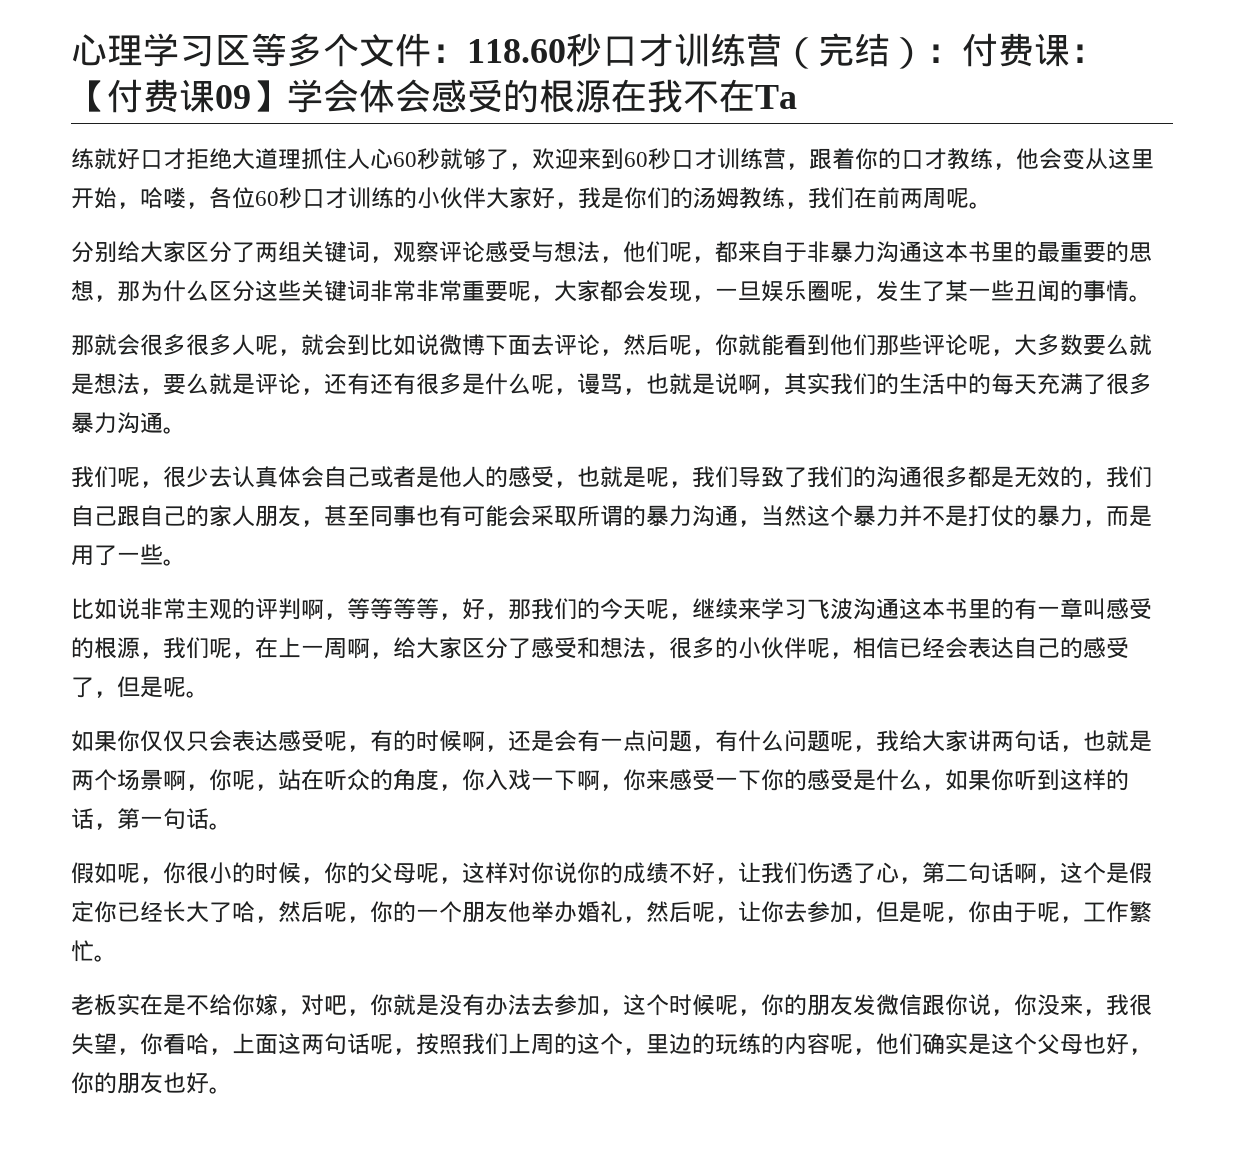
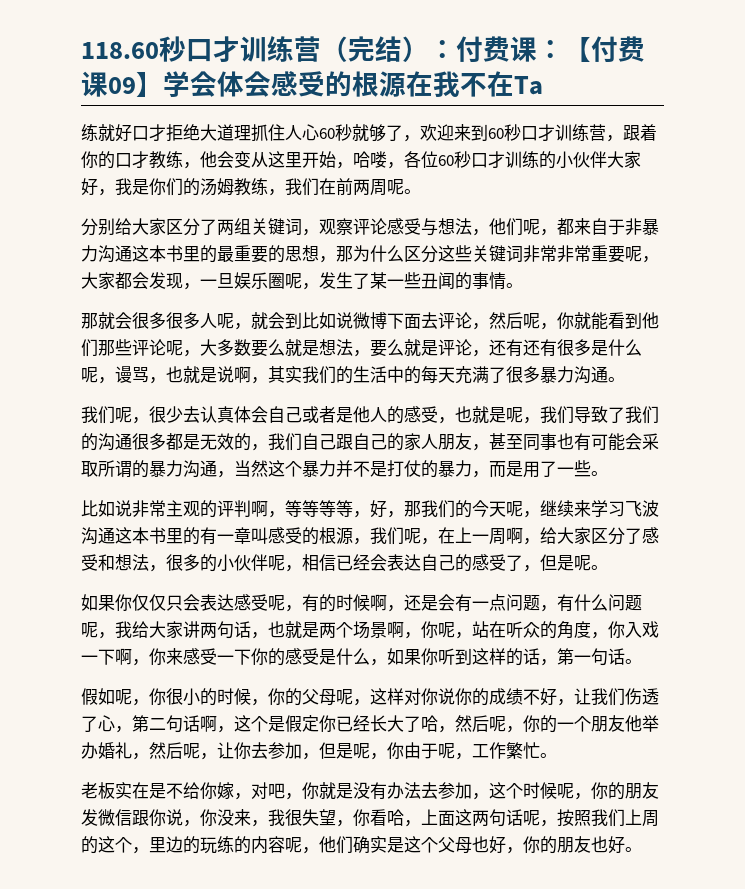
- 心理学习区等多个文件：118.60秒口才训练营（完结）：付费课：【付费课09】学会体会感受的根源在我不在Ta
+ 118.60秒口才训练营（完结）：付费课：【付费课09】学会体会感受的根源在我不在Ta

